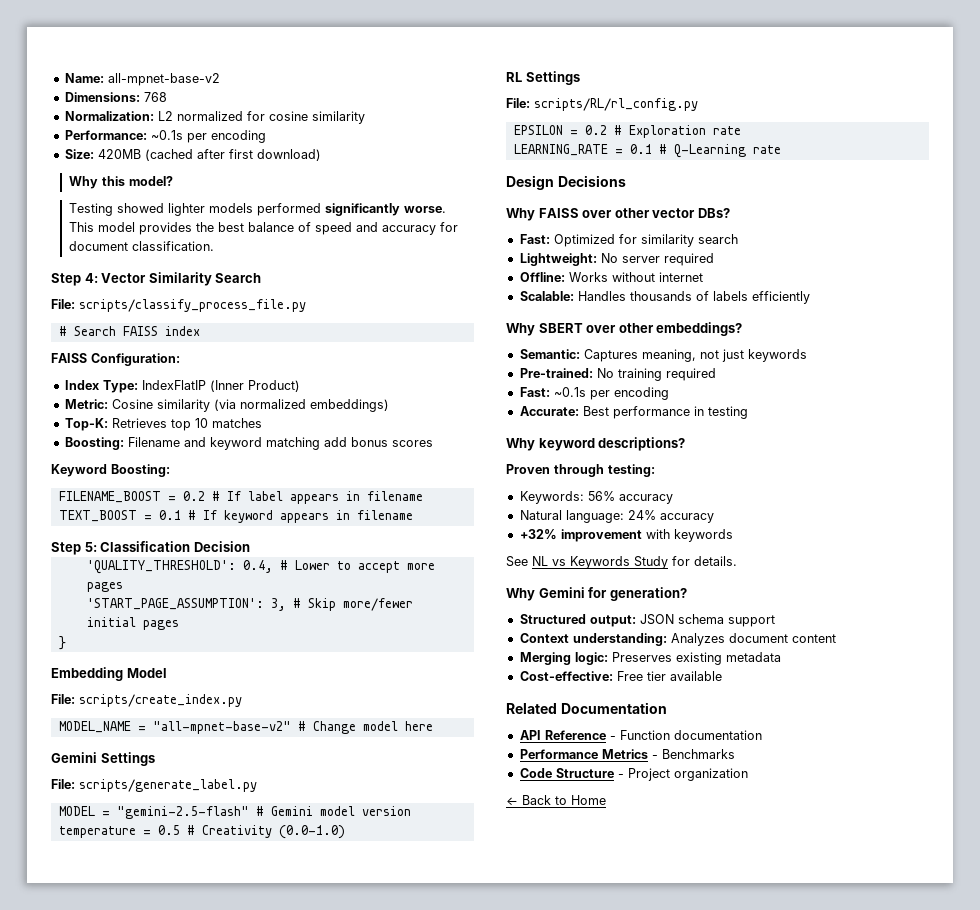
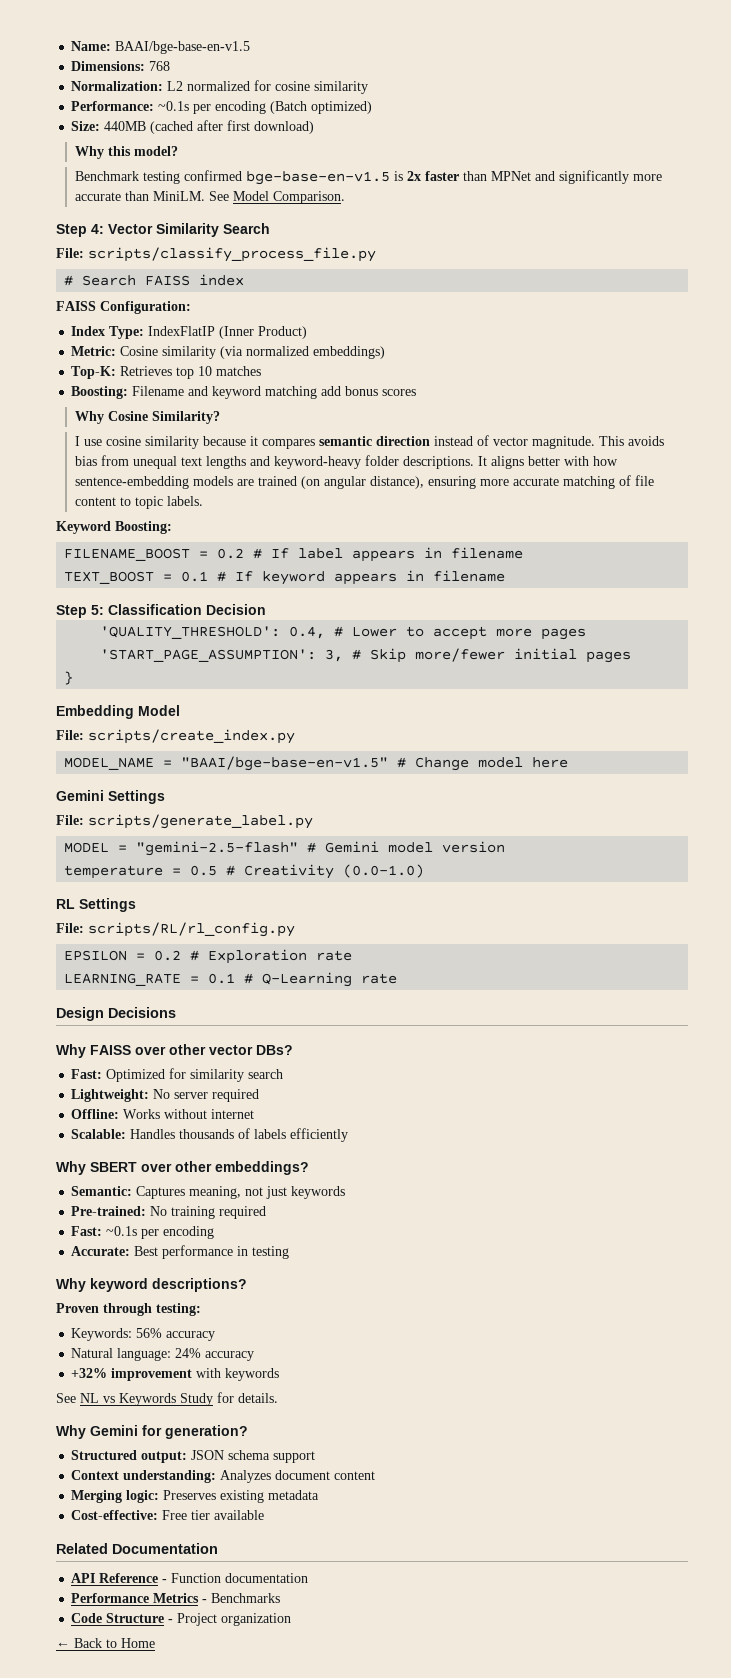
- Name: all-mpnet-base-v2
+ Name: BAAI/bge-base-en-v1.5
- Performance: ~0.1s per encoding
+ Performance: ~0.1s per encoding (Batch optimized)
- Size: 420MB (cached after first download)
+ Size: 440MB (cached after first download)
- Testing showed lighter models performed significantly worse. This model provides the best balance of speed and accuracy for document classification.
+ Benchmark testing confirmed bge-base-en-v1.5 is 2x faster than MPNet and significantly more accurate than MiniLM. See Model Comparison.
+ Why Cosine Similarity?
+ I use cosine similarity because it compares semantic direction instead of vector magnitude. This avoids bias from unequal text lengths and keyword-heavy folder descriptions. It aligns better with how sentence-embedding models are trained (on angular distance), ensuring more accurate matching of file content to topic labels.
- MODEL_NAME = "all-mpnet-base-v2" # Change model here
+ MODEL_NAME = "BAAI/bge-base-en-v1.5" # Change model here

